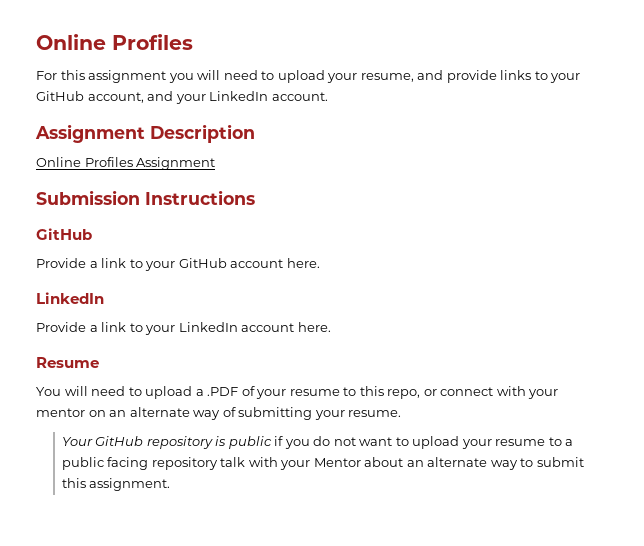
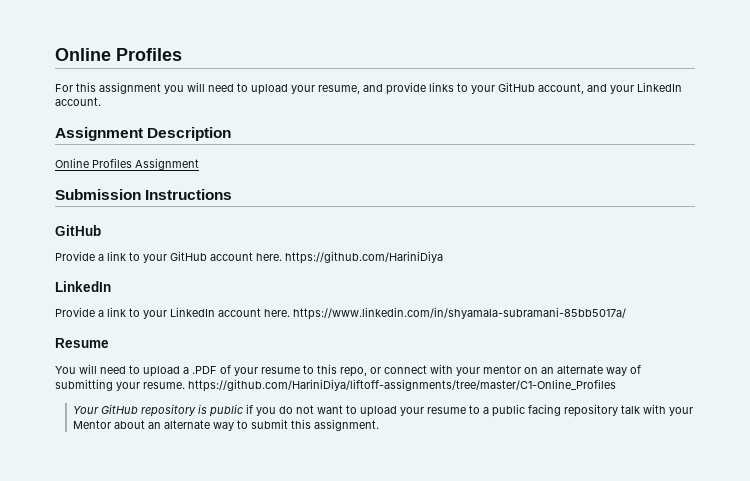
- Provide a link to your GitHub account here.
+ Provide a link to your GitHub account here. https://github.com/HariniDiya
- Provide a link to your LinkedIn account here.
+ Provide a link to your LinkedIn account here. https://www.linkedin.com/in/shyamala-subramani-85bb5017a/
- You will need to upload a .PDF of your resume to this repo, or connect with your mentor on an alternate way of submitting your resume.
+ You will need to upload a .PDF of your resume to this repo, or connect with your mentor on an alternate way of submitting your resume. https://github.com/HariniDiya/liftoff-assignments/tree/master/C1-Online_Profiles

